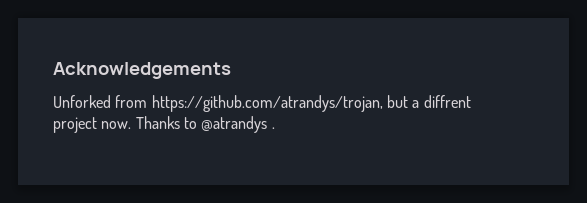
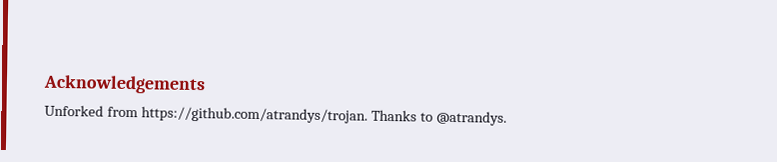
- Unforked from https://github.com/atrandys/trojan, but a diffrent project now. Thanks to @atrandys .
+ Unforked from https://github.com/atrandys/trojan. Thanks to @atrandys.

